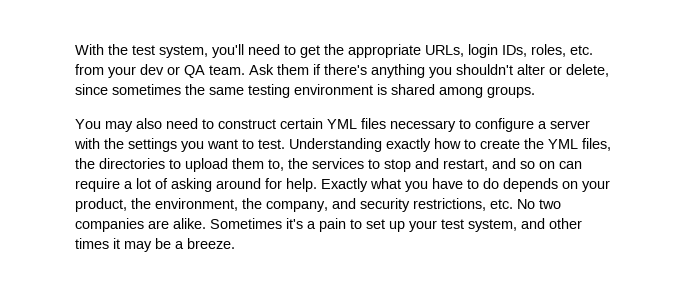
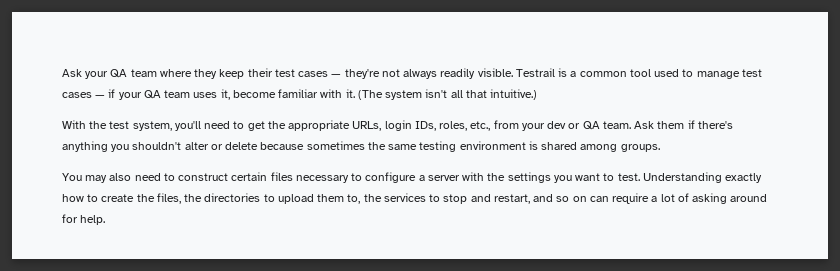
+ Ask your QA team where they keep their test cases — they're not always readily visible. Testrail is a common tool used to manage test cases — if your QA team uses it, become familiar with it. (The system isn't all that intuitive.)
- With the test system, you'll need to get the appropriate URLs, login IDs, roles, etc. from your dev or QA team.
+ With the test system, you'll need to get the appropriate URLs, login IDs, roles, etc., from your dev or QA team.
- Ask them if there's anything you shouldn't alter or delete, since sometimes the same testing environment is shared among groups.
+ Ask them if there's anything you shouldn't alter or delete because sometimes the same testing environment is shared among groups.
- You may also need to construct certain YML files necessary to configure a server with the settings you want to test.
+ You may also need to construct certain files necessary to configure a server with the settings you want to test.
- Understanding exactly how to create the YML files, the directories to upload them to, the services to stop and restart, and so on can require a lot of asking around for help. Exactly what you have to do depends on your product, the environment, the company, and security restrictions, etc. No two companies are alike. Sometimes it's a pain to set up your test system, and other times it may be a breeze.
+ Understanding exactly how to create the files, the directories to upload them to, the services to stop and restart, and so on can require a lot of asking around for help.

